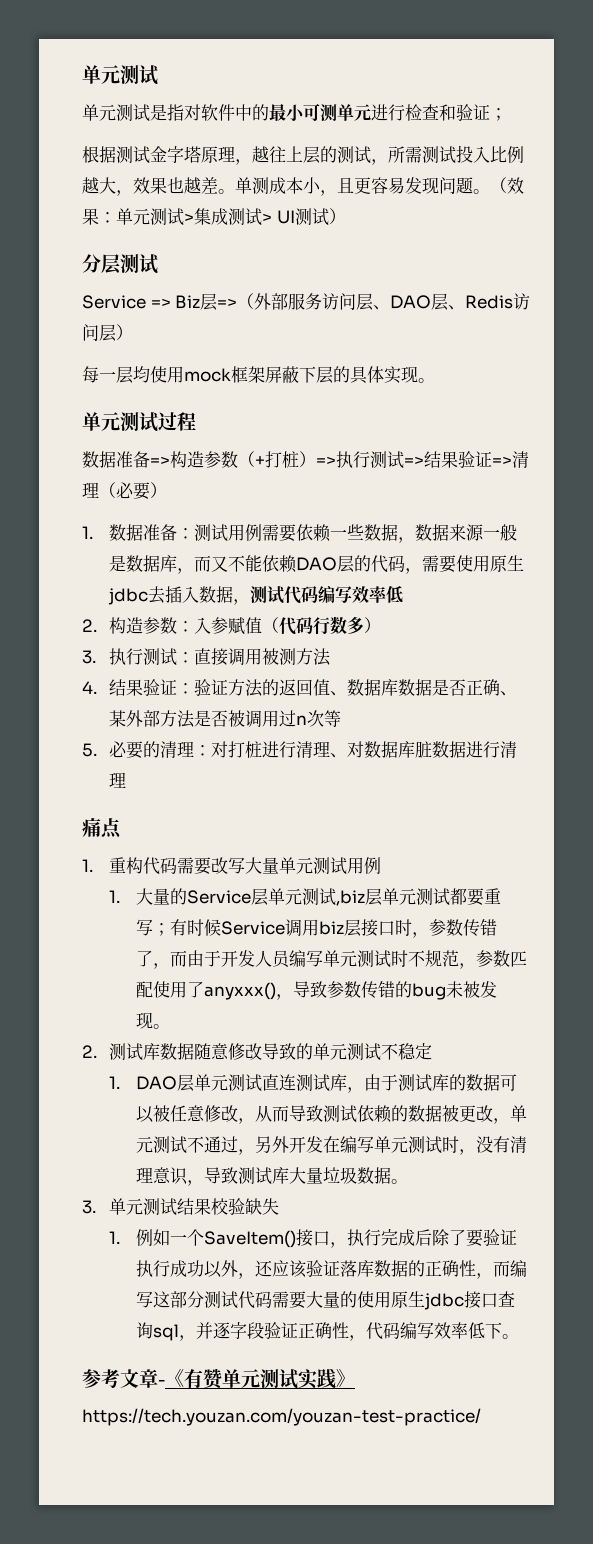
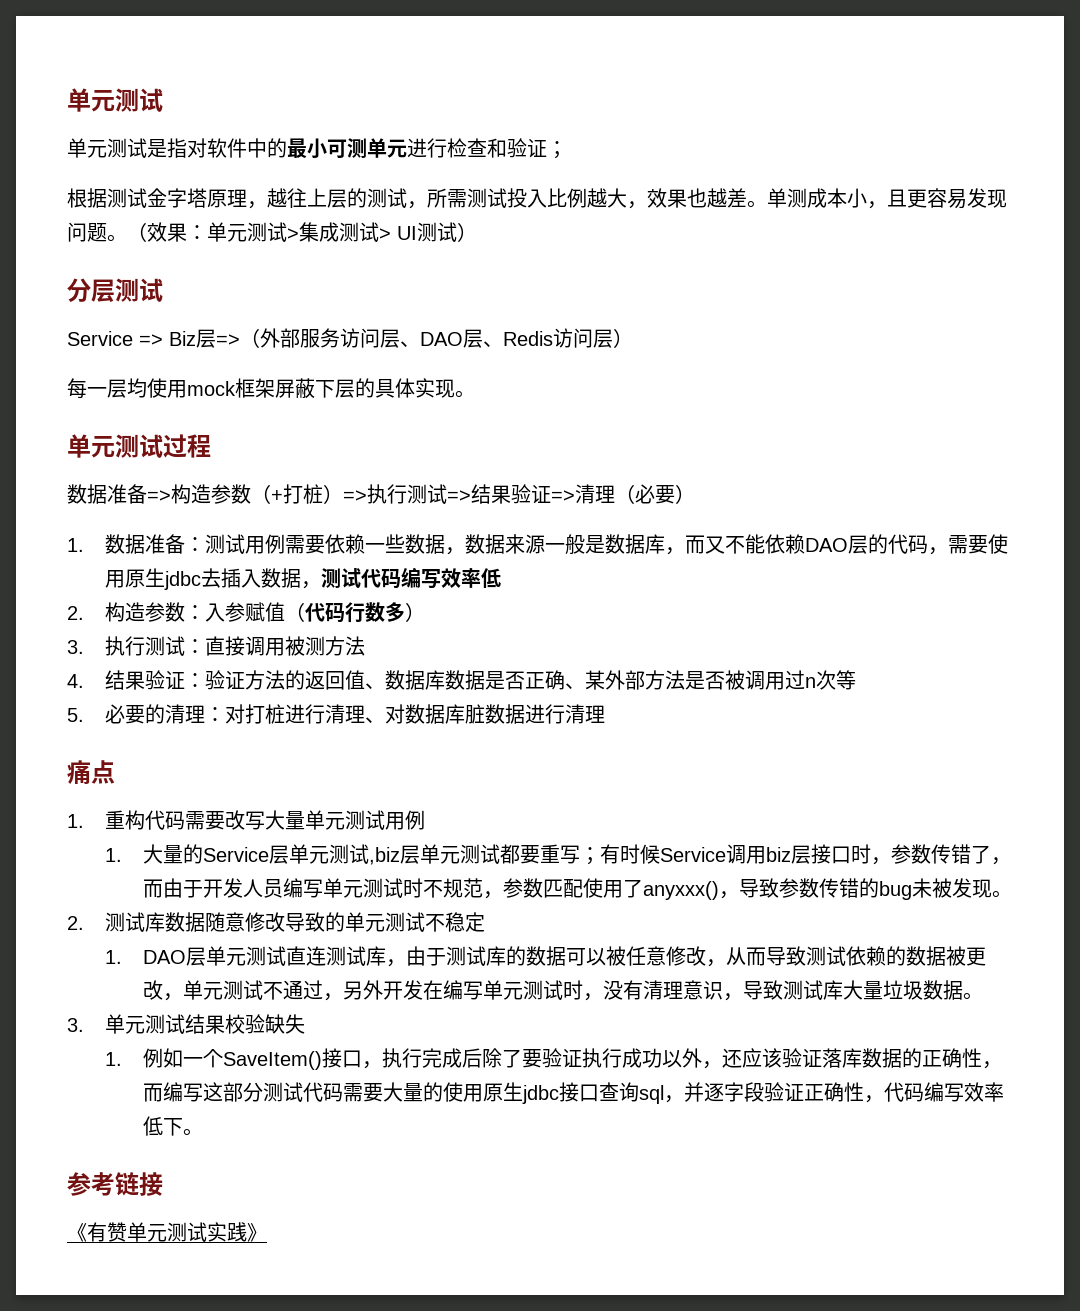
- 参考文章-《有赞单元测试实践》
+ 参考链接
+ 《有赞单元测试实践》
- https://tech.youzan.com/youzan-test-practice/

